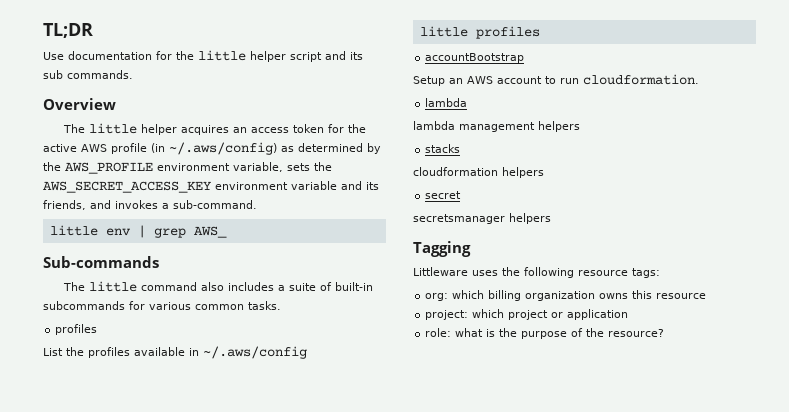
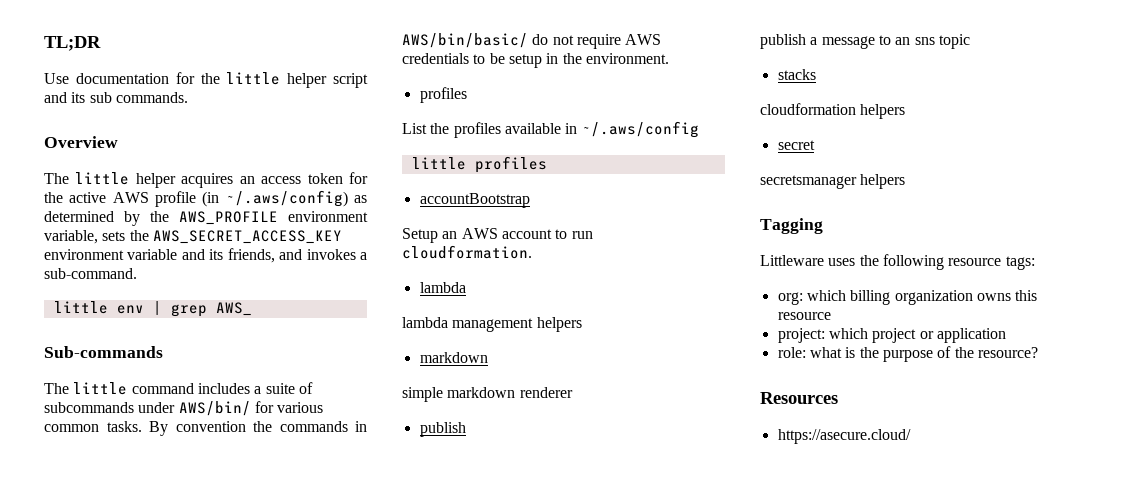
- The little command also includes a suite of built-in subcommands for various common tasks.
+ The little command includes a suite of subcommands under AWS/bin/ for various common tasks. By convention the commands in AWS/bin/basic/ do not require AWS credentials to be setup in the environment.
  lambda management helpers
+ markdown
+ simple markdown renderer
+ publish
+ publish a message to an sns topic
+ Resources
+ https://asecure.cloud/

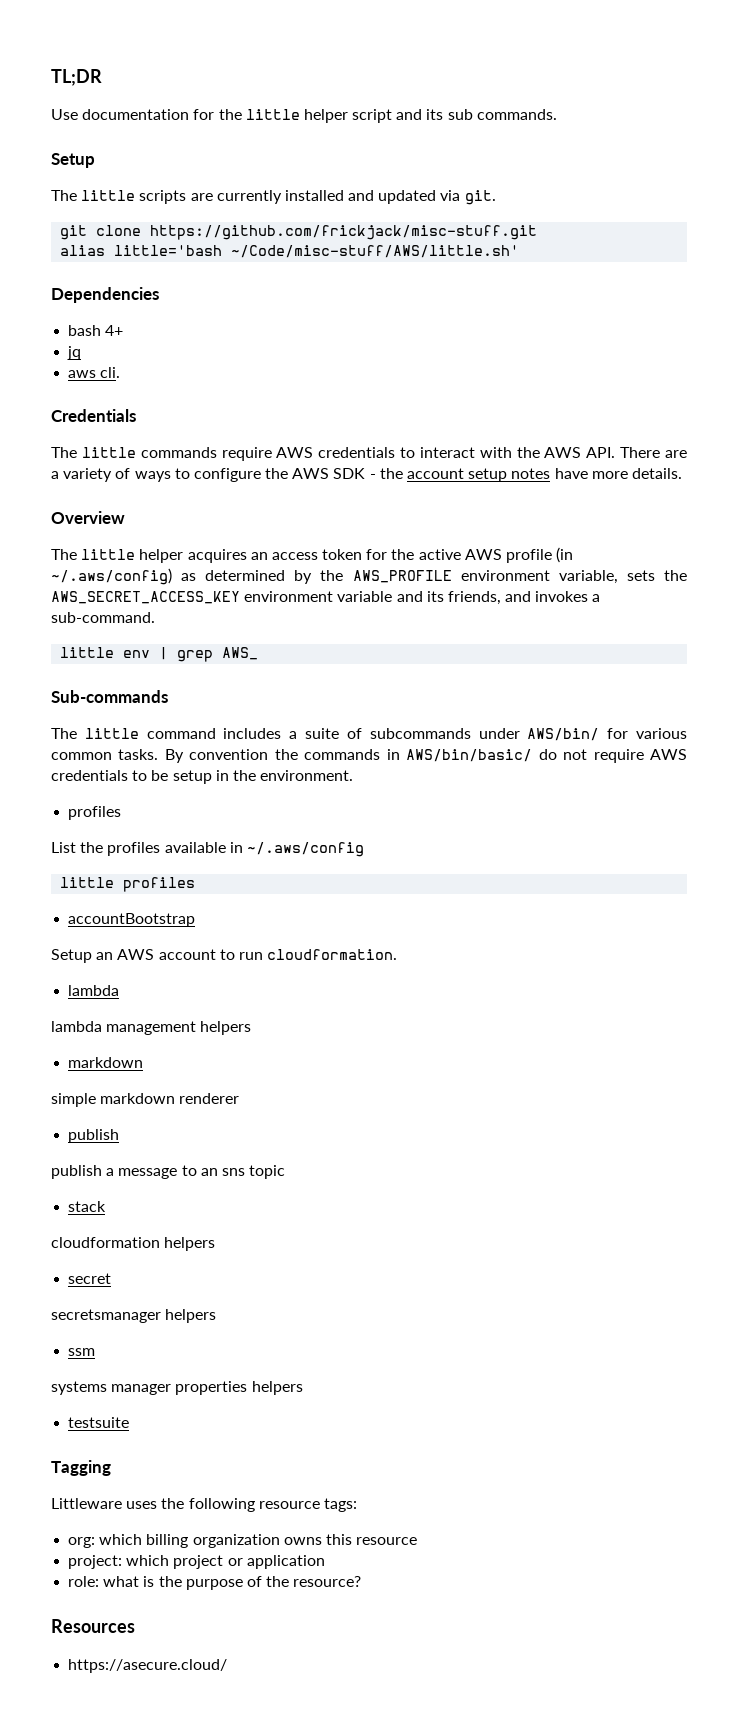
  Use documentation for the little helper script and its sub commands.
+ Setup
+ The little scripts are currently installed and updated via git.
+ git clone https://github.com/frickjack/misc-stuff.git
+ alias little='bash ~/Code/misc-stuff/AWS/little.sh'
+ Dependencies
+ bash 4+
+ jq
+ aws cli.
+ Credentials
+ The little commands require AWS credentials to interact with the AWS API. There are a variety of ways to configure the AWS SDK - the account setup notes have more details.
- stacks
+ stack
+ ssm
+ systems manager properties helpers
+ testsuite

